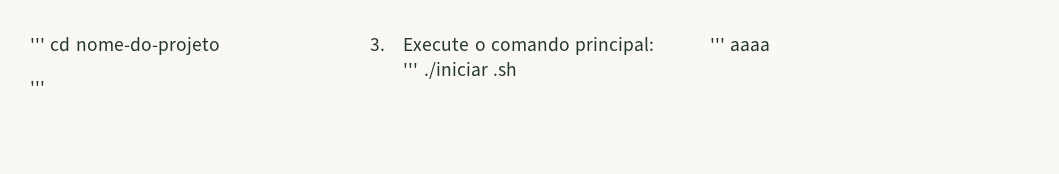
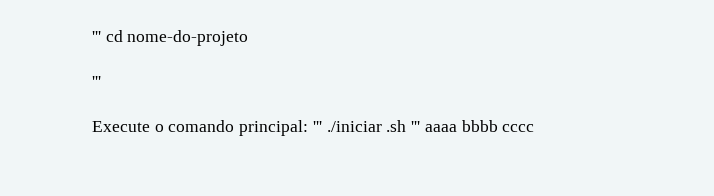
- 3. Execute o comando principal: ''' ./iniciar .sh
- ''' aaaa
+ Execute o comando principal: ''' ./iniciar .sh ''' aaaa bbbb cccc

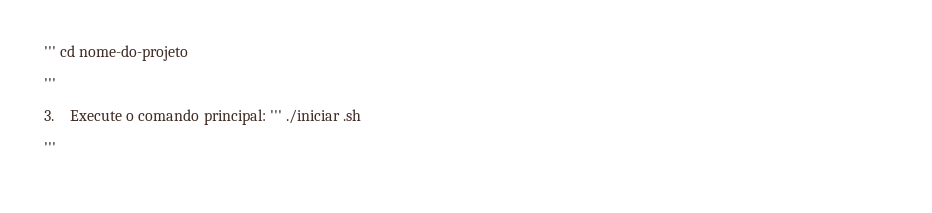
- Execute o comando principal: ''' ./iniciar .sh ''' aaaa bbbb cccc
+ 3. Execute o comando principal: ''' ./iniciar .sh
+ '''

